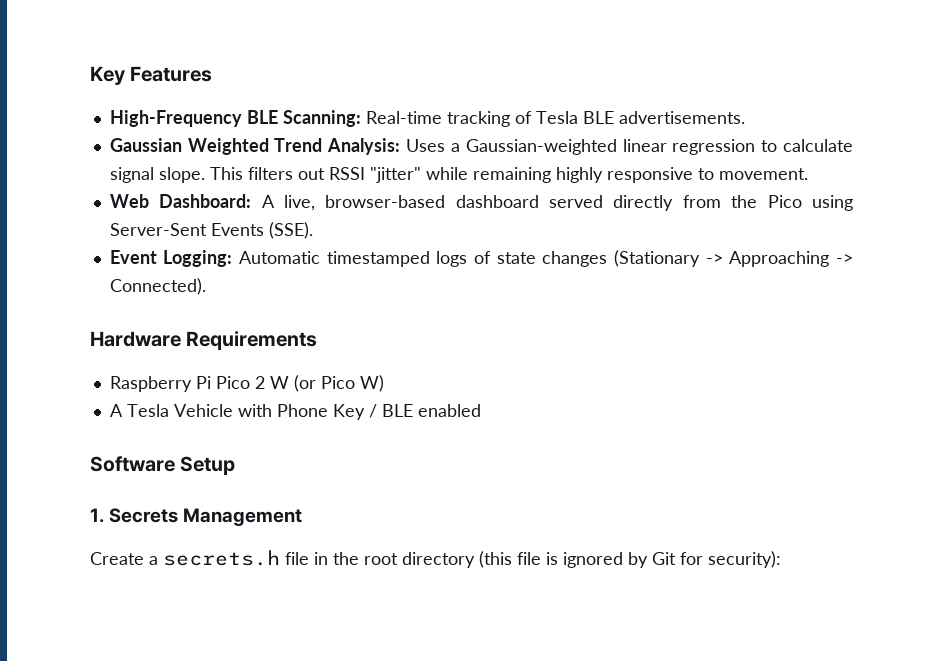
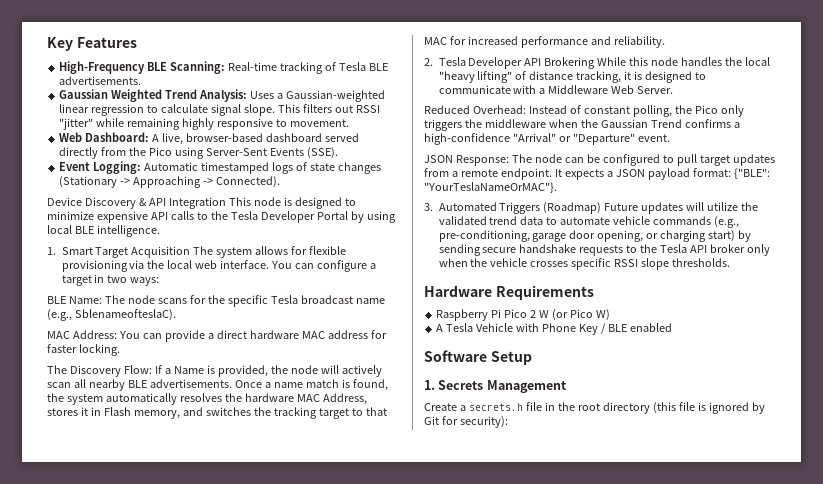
+ Device Discovery & API Integration This node is designed to minimize expensive API calls to the Tesla Developer Portal by using local BLE intelligence.
+ 1. Smart Target Acquisition The system allows for flexible provisioning via the local web interface. You can configure a target in two ways:
+ BLE Name: The node scans for the specific Tesla broadcast name (e.g., SblenameofteslaC).
+ MAC Address: You can provide a direct hardware MAC address for faster locking.
+ The Discovery Flow: If a Name is provided, the node will actively scan all nearby BLE advertisements. Once a name match is found, the system automatically resolves the hardware MAC Address, stores it in Flash memory, and switches the tracking target to that MAC for increased performance and reliability.
+ 2. Tesla Developer API Brokering While this node handles the local "heavy lifting" of distance tracking, it is designed to communicate with a Middleware Web Server.
+ Reduced Overhead: Instead of constant polling, the Pico only triggers the middleware when the Gaussian Trend confirms a high-confidence "Arrival" or "Departure" event.
+ JSON Response: The node can be configured to pull target updates from a remote endpoint. It expects a JSON payload format: {"BLE": "YourTeslaNameOrMAC"}.
+ 3. Automated Triggers (Roadmap) Future updates will utilize the validated trend data to automate vehicle commands (e.g., pre-conditioning, garage door opening, or charging start) by sending secure handshake requests to the Tesla API broker only when the vehicle crosses specific RSSI slope thresholds.

